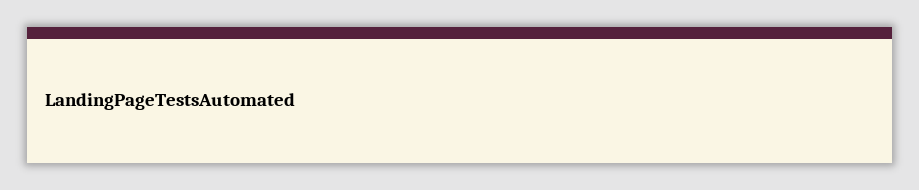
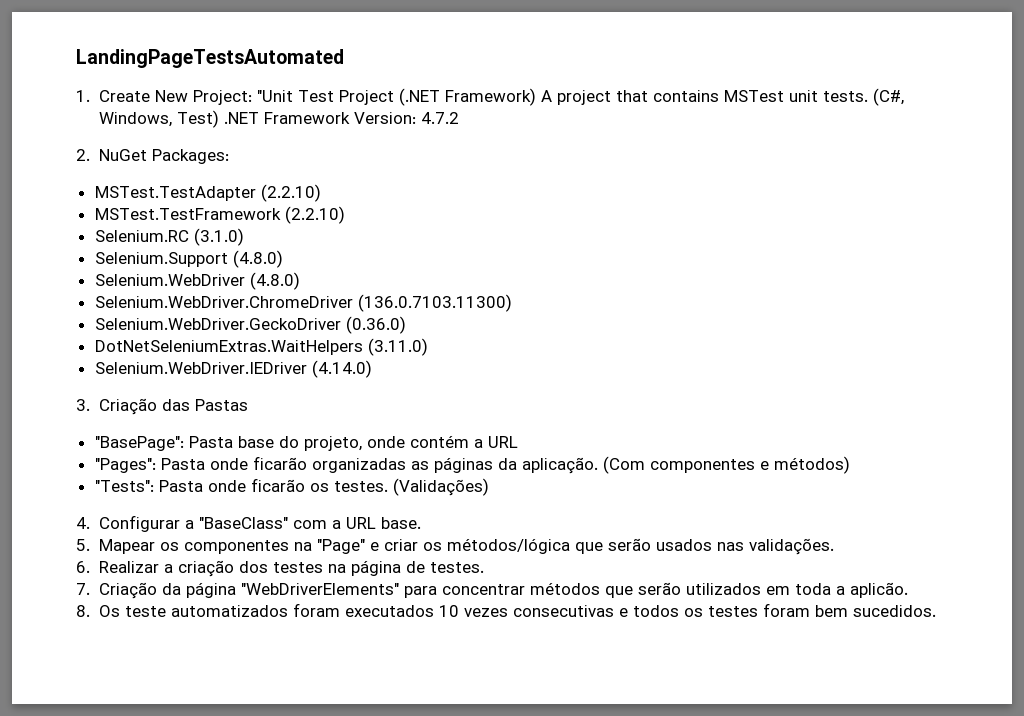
+ 1. Create New Project: "Unit Test Project (.NET Framework) A project that contains MSTest unit tests. (C#, Windows, Test) .NET Framework Version: 4.7.2
+ 2. NuGet Packages:
+ MSTest.TestAdapter (2.2.10)
+ MSTest.TestFramework (2.2.10)
+ Selenium.RC (3.1.0)
+ Selenium.Support (4.8.0)
+ Selenium.WebDriver (4.8.0)
+ Selenium.WebDriver.ChromeDriver (136.0.7103.11300)
+ Selenium.WebDriver.GeckoDriver (0.36.0)
+ DotNetSeleniumExtras.WaitHelpers (3.11.0)
+ Selenium.WebDriver.IEDriver (4.14.0)
+ 3. Criação das Pastas
+ "BasePage": Pasta base do projeto, onde contém a URL
+ "Pages": Pasta onde ficarão organizadas as páginas da aplicação. (Com componentes e métodos)
+ "Tests": Pasta onde ficarão os testes. (Validações)
+ 4. Configurar a "BaseClass" com a URL base.
+ 5. Mapear os componentes na "Page" e criar os métodos/lógica que serão usados nas validações.
+ 6. Realizar a criação dos testes na página de testes.
+ 7. Criação da página "WebDriverElements" para concentrar métodos que serão utilizados em toda a aplicão.
+ 8. Os teste automatizados foram executados 10 vezes consecutivas e todos os testes foram bem sucedidos.

